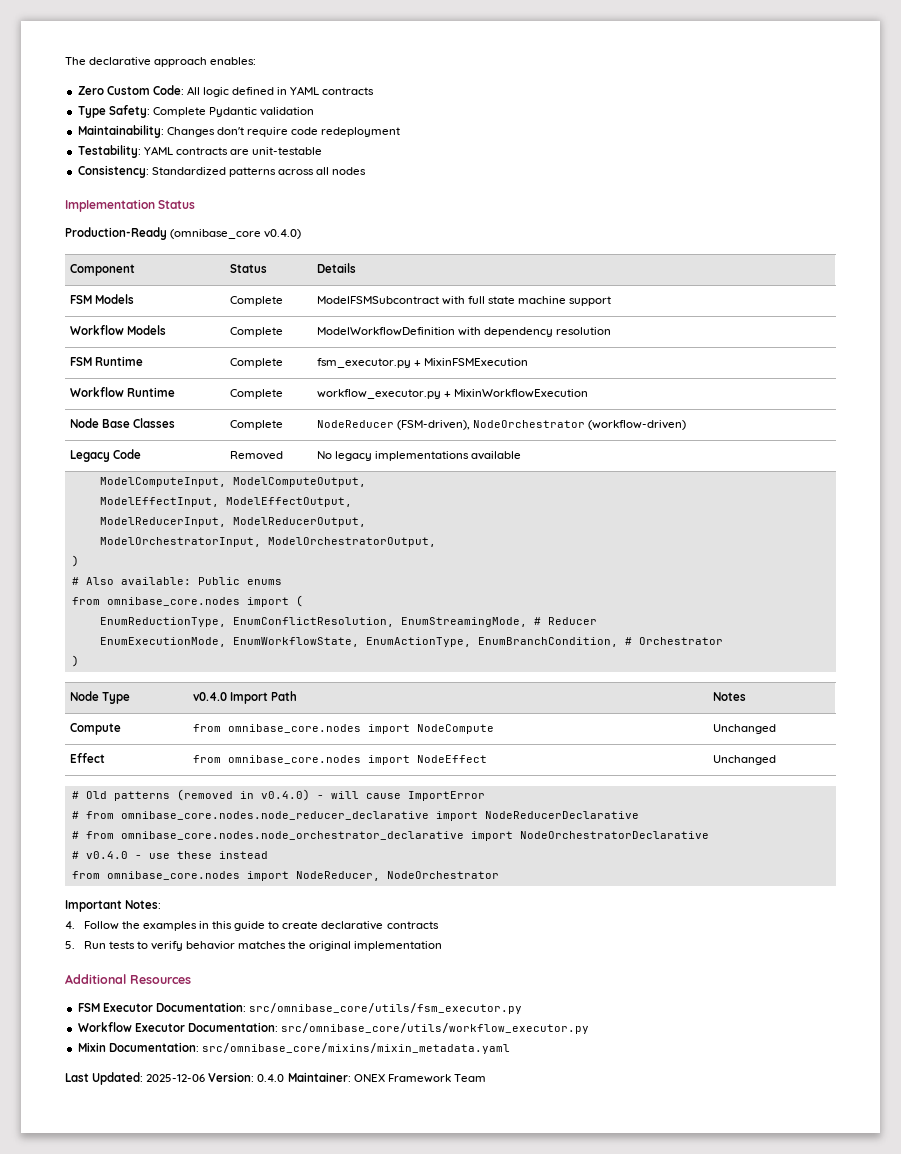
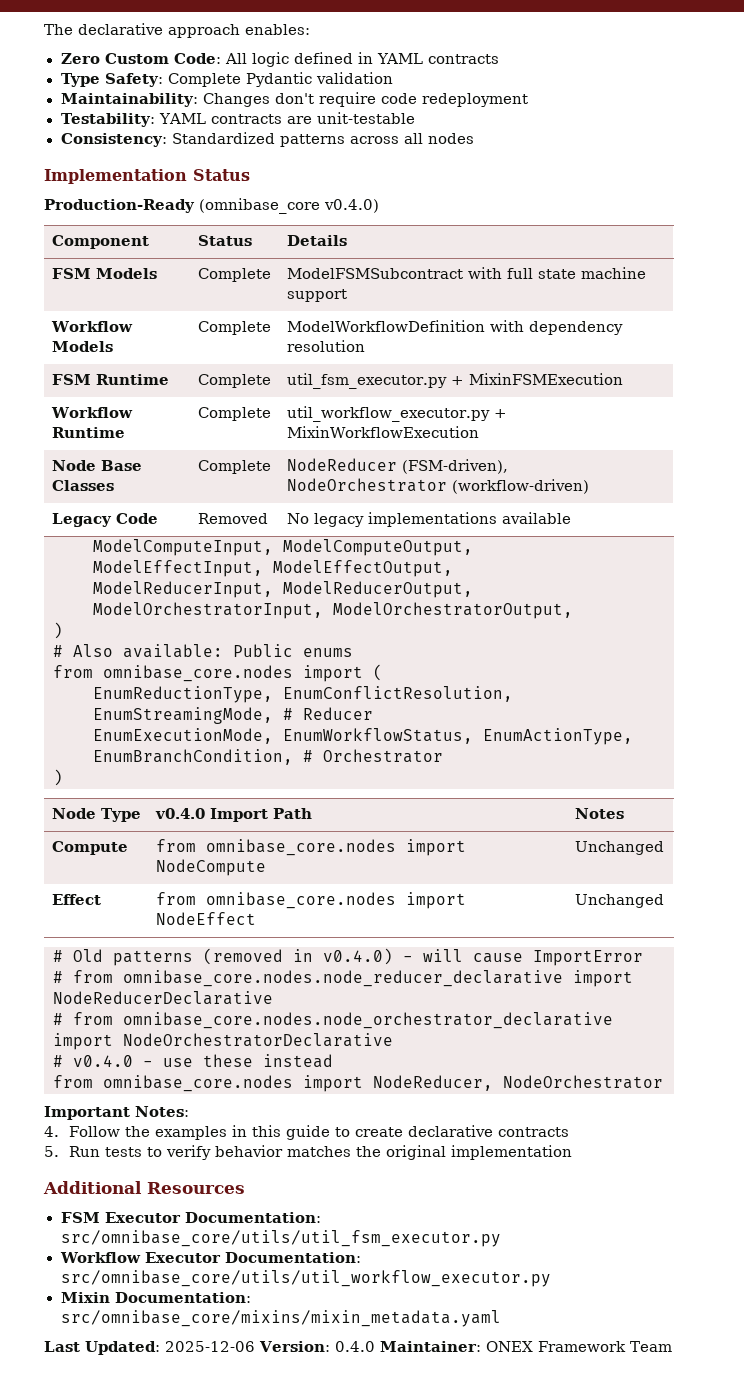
- FSM Runtime | Complete | fsm_executor.py + MixinFSMExecution
+ FSM Runtime | Complete | util_fsm_executor.py + MixinFSMExecution
- Workflow Runtime | Complete | workflow_executor.py + MixinWorkflowExecution
+ Workflow Runtime | Complete | util_workflow_executor.py + MixinWorkflowExecution
- EnumExecutionMode, EnumWorkflowState, EnumActionType, EnumBranchCondition, # Orchestrator
+ EnumExecutionMode, EnumWorkflowStatus, EnumActionType, EnumBranchCondition, # Orchestrator
- FSM Executor Documentation: src/omnibase_core/utils/fsm_executor.py
+ FSM Executor Documentation: src/omnibase_core/utils/util_fsm_executor.py
- Workflow Executor Documentation: src/omnibase_core/utils/workflow_executor.py
+ Workflow Executor Documentation: src/omnibase_core/utils/util_workflow_executor.py

